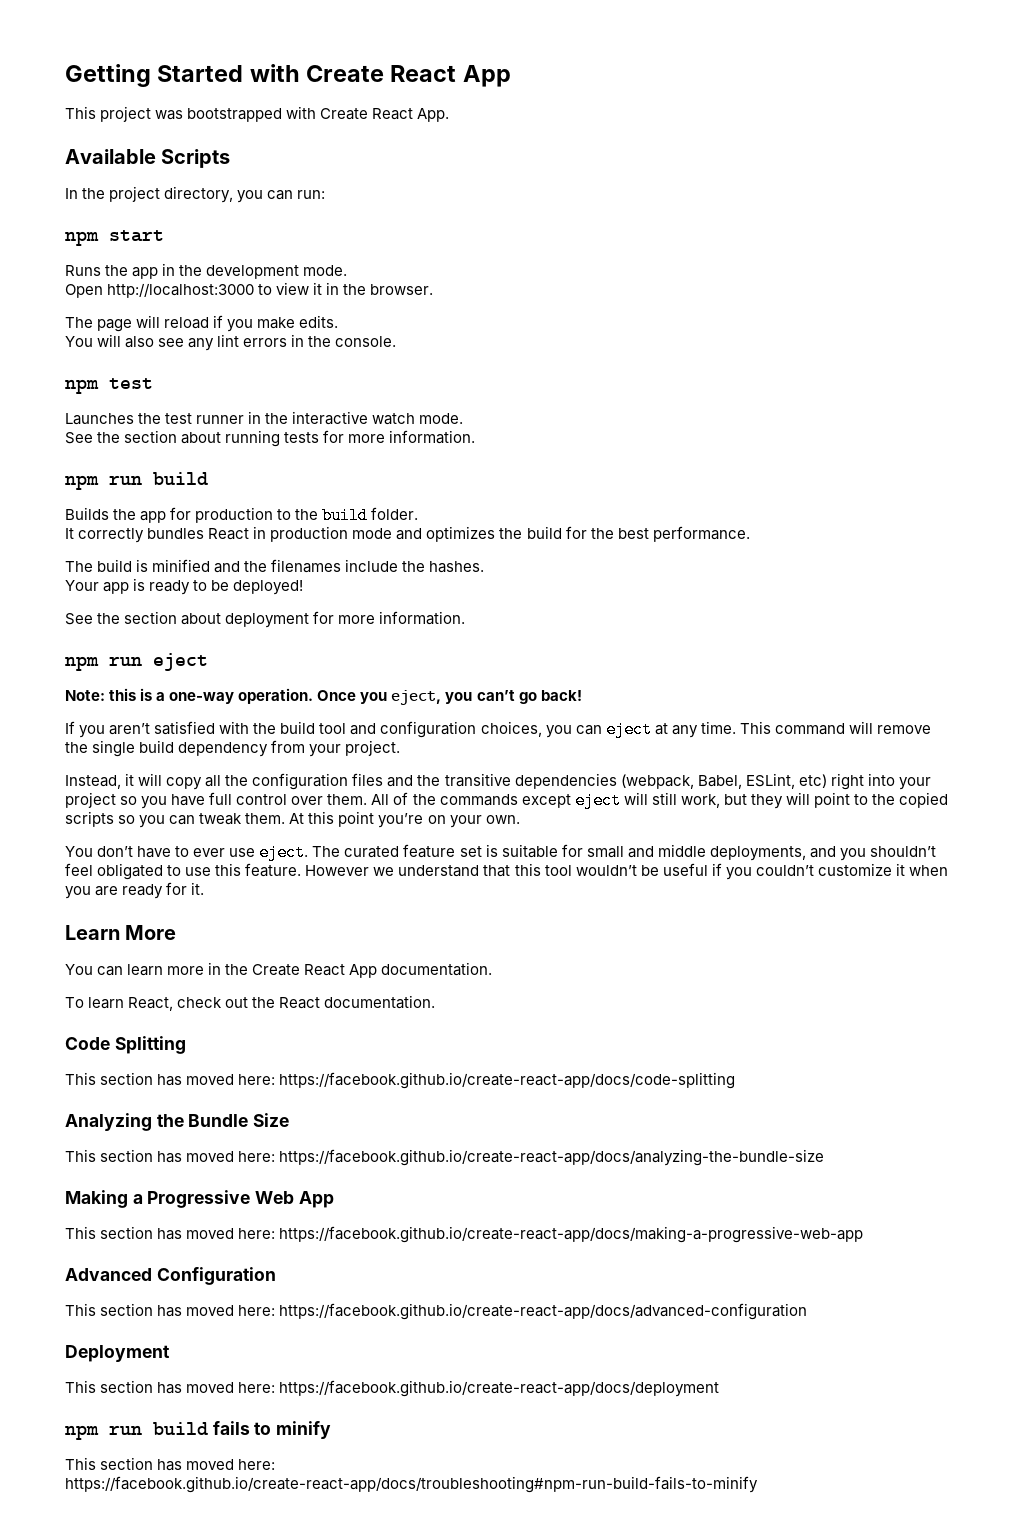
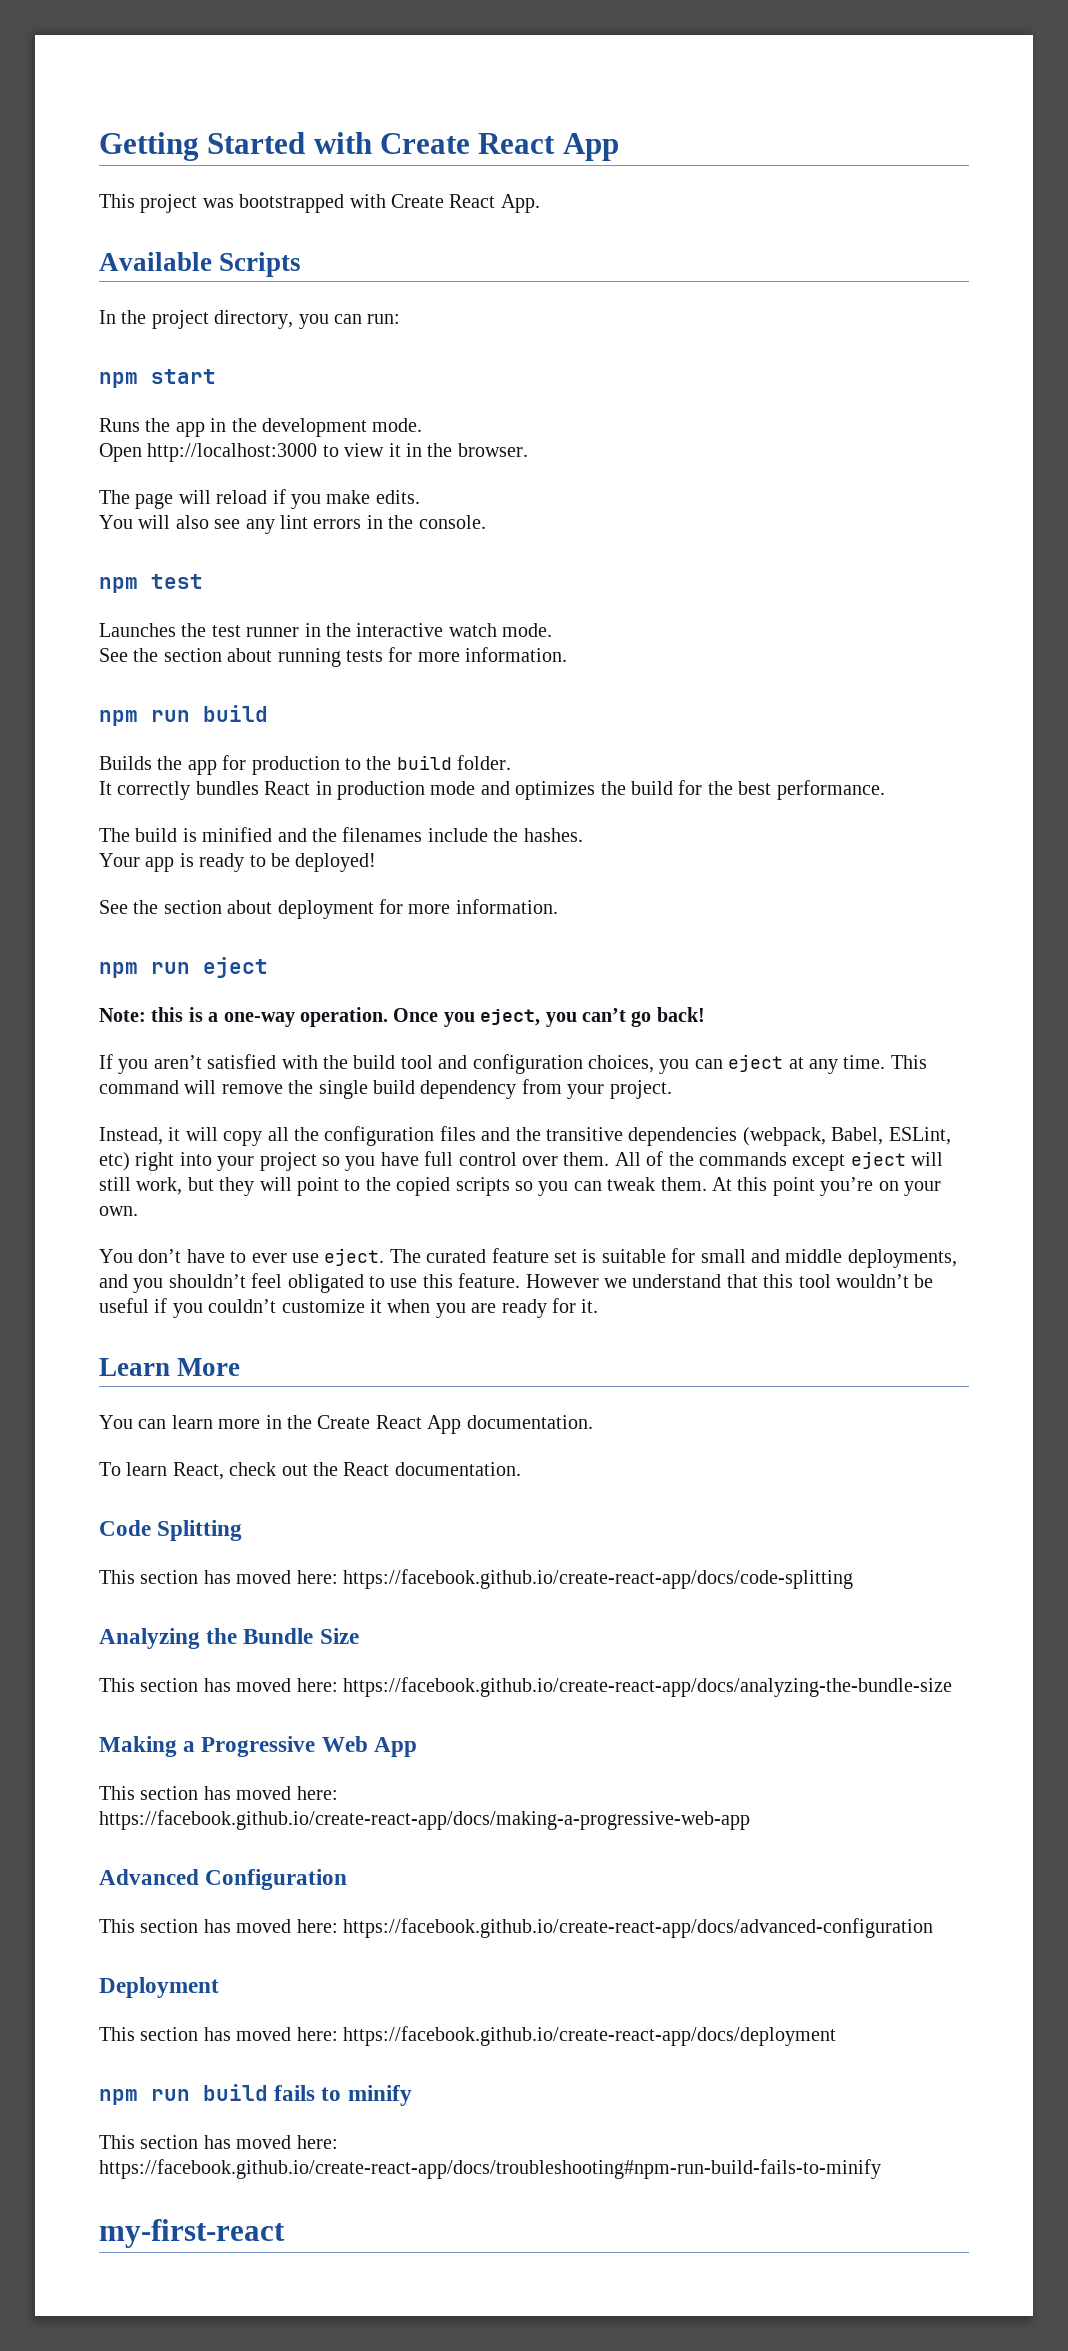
+ my-first-react

